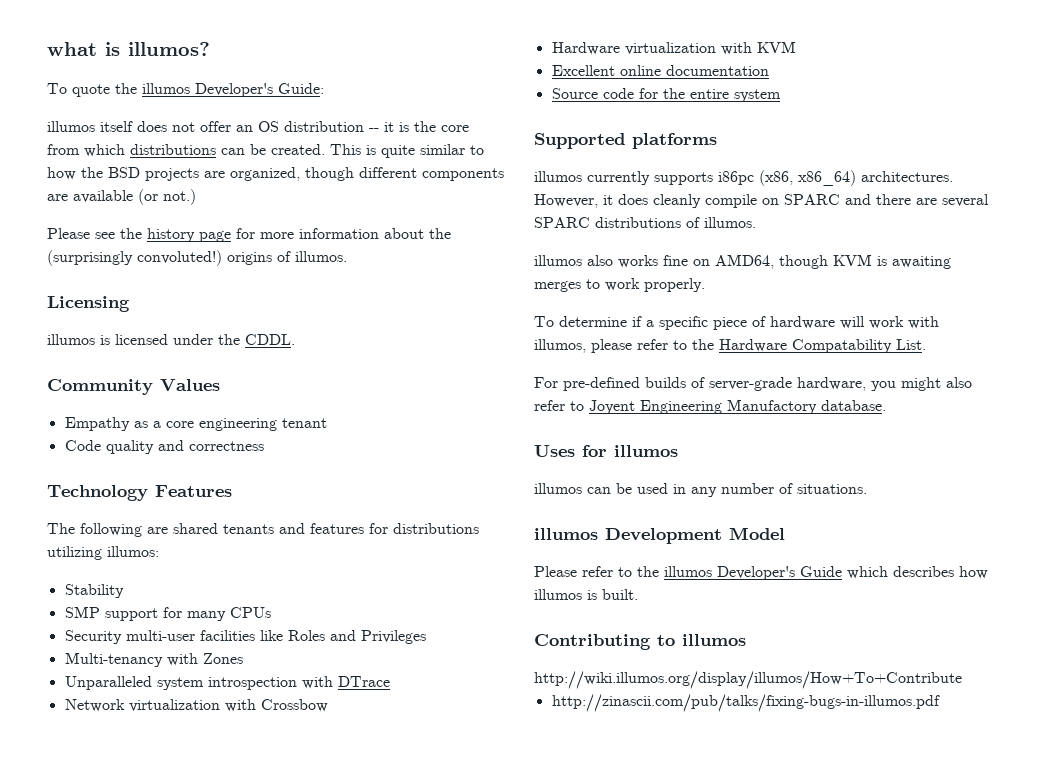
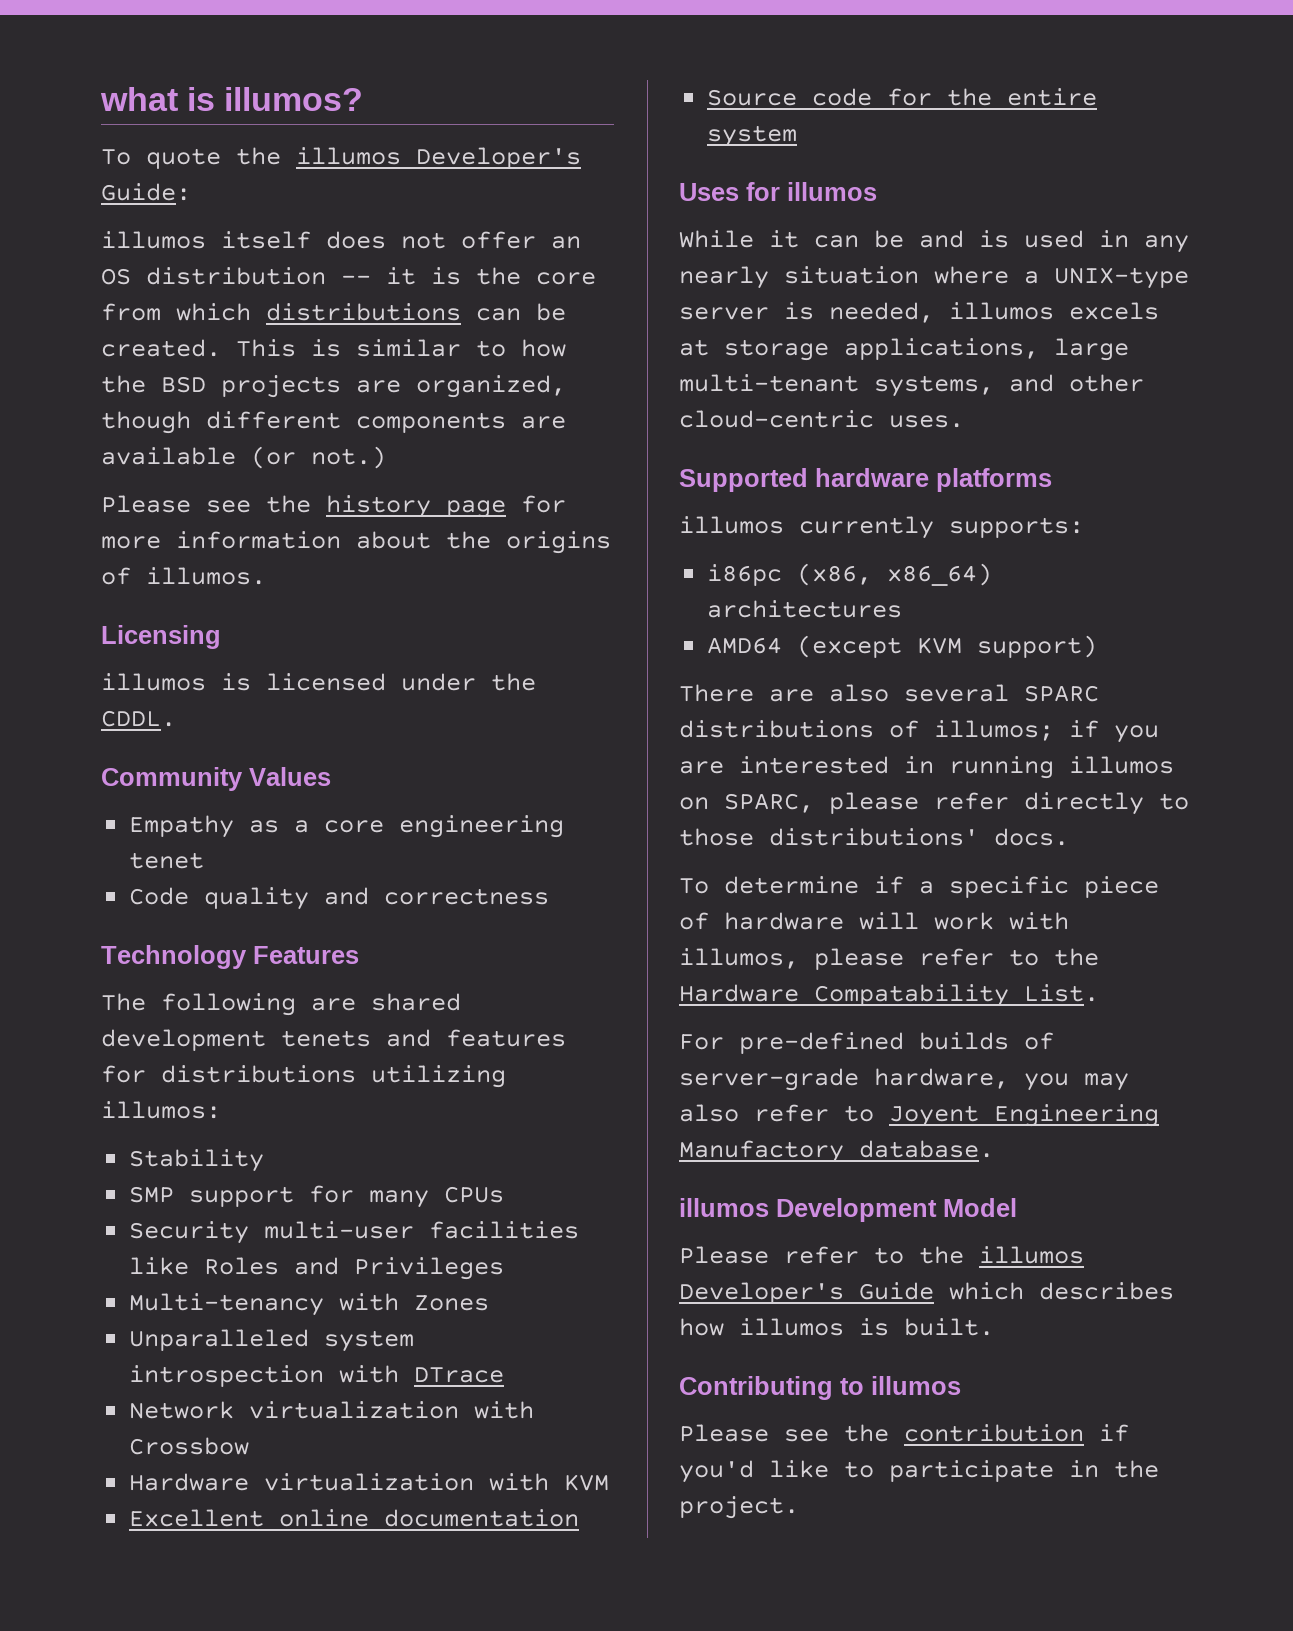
- This is quite similar to how the BSD projects are organized, though different components are available (or not.)
+ This is similar to how the BSD projects are organized, though different components are available (or not.)
- Please see the history page for more information about the (surprisingly convoluted!) origins of illumos.
+ Please see the history page for more information about the origins of illumos.
- Empathy as a core engineering tenant
+ Empathy as a core engineering tenet
- The following are shared tenants and features for distributions utilizing illumos:
+ The following are shared development tenets and features for distributions utilizing illumos:
+ Uses for illumos
+ While it can be and is used in any nearly situation where a UNIX-type server is needed, illumos excels at storage applications, large multi-tenant systems, and other cloud-centric uses.
- Supported platforms
+ Supported hardware platforms
- illumos currently supports i86pc (x86, x86_64) architectures. However, it does cleanly compile on SPARC and there are several SPARC distributions of illumos.
- illumos also works fine on AMD64, though KVM is awaiting merges to work properly.
+ illumos currently supports:
+ i86pc (x86, x86_64) architectures
+ AMD64 (except KVM support)
+ There are also several SPARC distributions of illumos; if you are interested in running illumos on SPARC, please refer directly to those distributions' docs.
- For pre-defined builds of server-grade hardware, you might also refer to Joyent Engineering Manufactory database.
+ For pre-defined builds of server-grade hardware, you may also refer to Joyent Engineering Manufactory database.
- Uses for illumos
- illumos can be used in any number of situations.
- http://wiki.illumos.org/display/illumos/How+To+Contribute
- http://zinascii.com/pub/talks/fixing-bugs-in-illumos.pdf
+ Please see the contribution if you'd like to participate in the project.

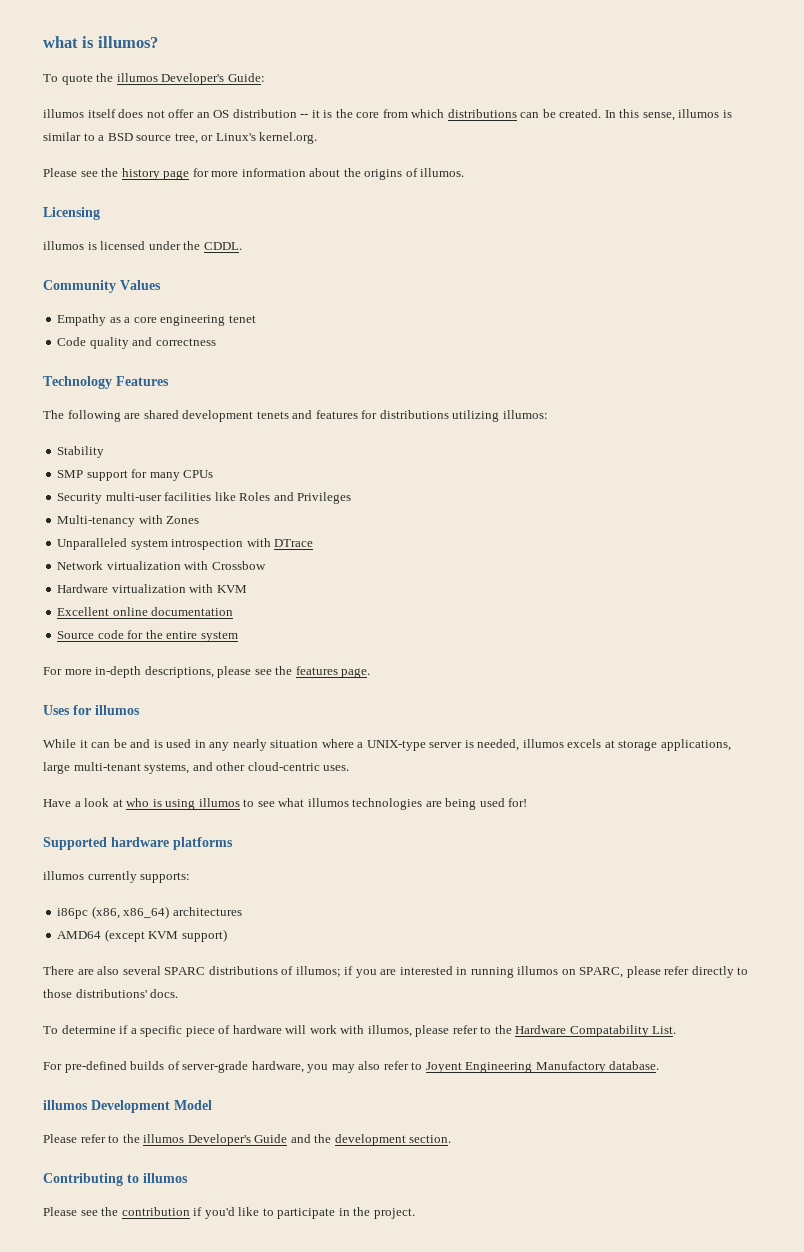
- This is similar to how the BSD projects are organized, though different components are available (or not.)
+ In this sense, illumos is similar to a BSD source tree, or Linux's kernel.org.
+ For more in-depth descriptions, please see the features page.
+ Have a look at who is using illumos to see what illumos technologies are being used for!
- Please refer to the illumos Developer's Guide which describes how illumos is built.
+ Please refer to the illumos Developer's Guide and the development section.

